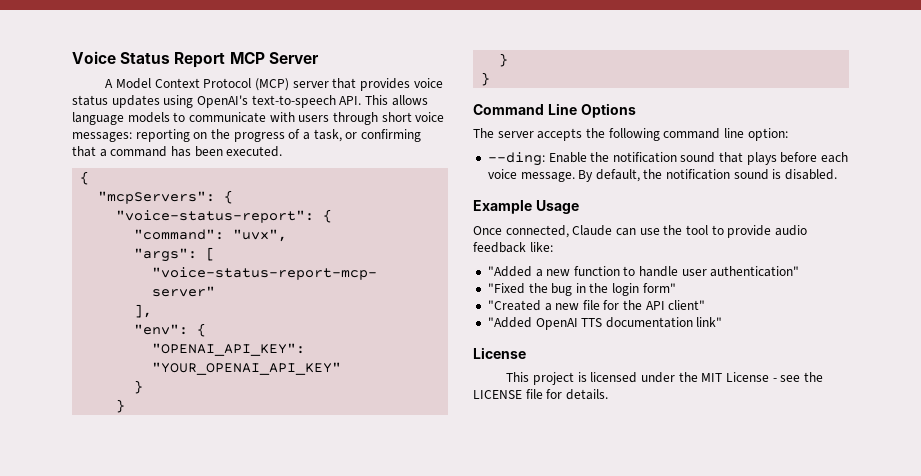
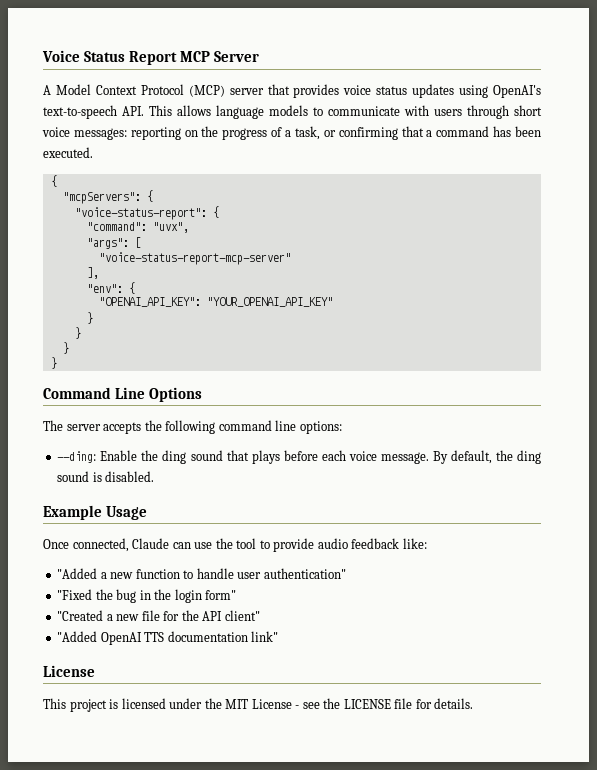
- The server accepts the following command line option:
+ The server accepts the following command line options:
- --ding: Enable the notification sound that plays before each voice message.
+ --ding: Enable the ding sound that plays before each voice message.
- By default, the notification sound is disabled.
+ By default, the ding sound is disabled.

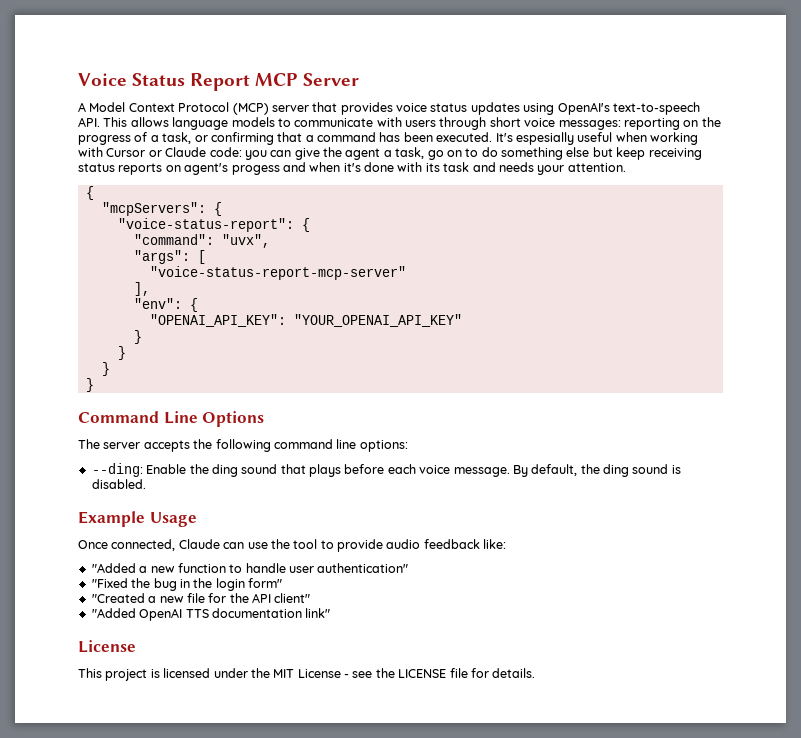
+ It's espesially useful when working with Cursor or Claude code: you can give the agent a task, go on to do something else but keep receiving status reports on agent's progess and when it's done with its task and needs your attention.

